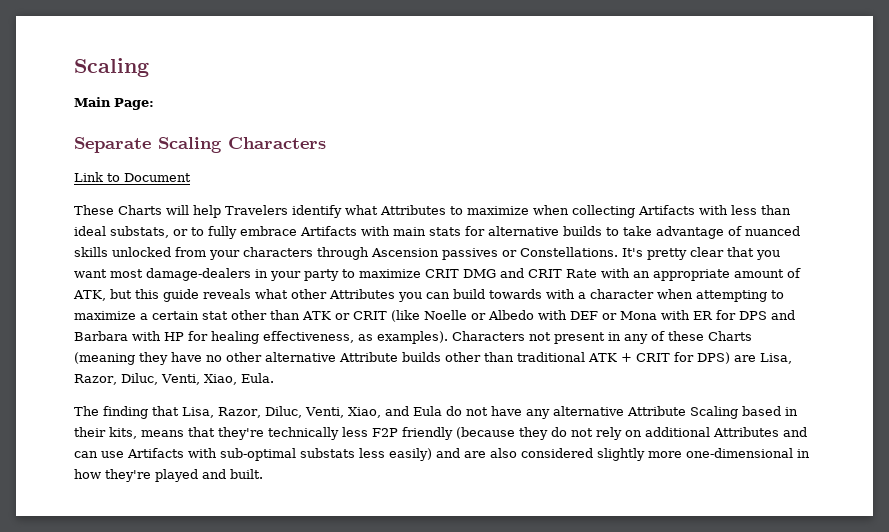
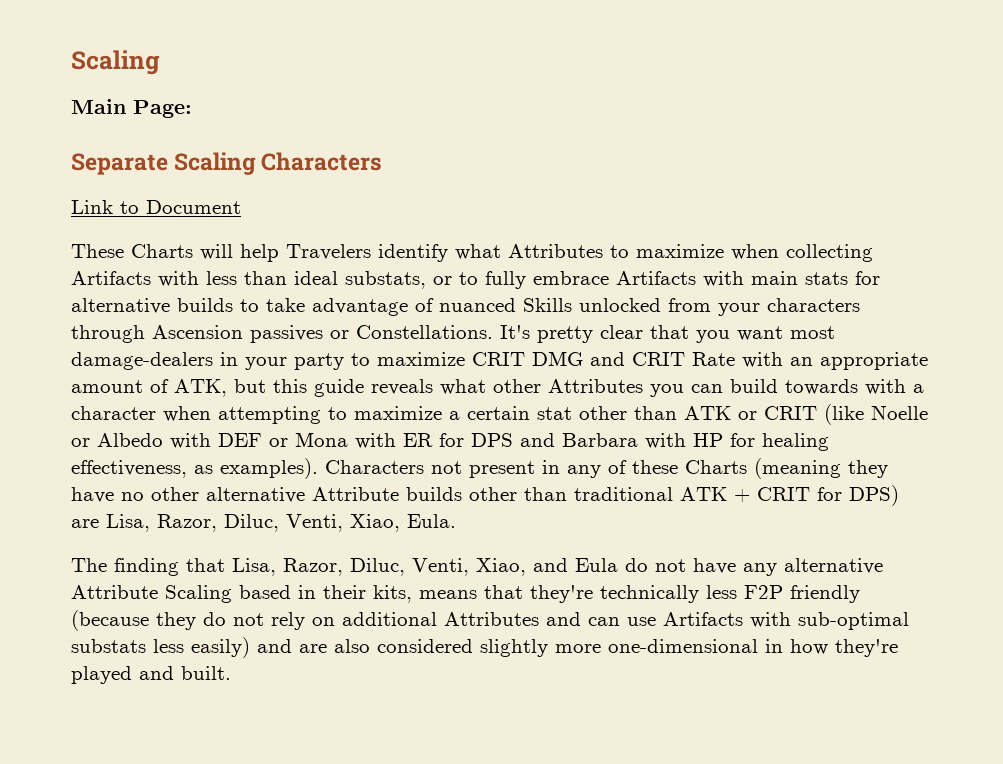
- These Charts will help Travelers identify what Attributes to maximize when collecting Artifacts with less than ideal substats, or to fully embrace Artifacts with main stats for alternative builds to take advantage of nuanced skills unlocked from your characters through Ascension passives or Constellations.
+ These Charts will help Travelers identify what Attributes to maximize when collecting Artifacts with less than ideal substats, or to fully embrace Artifacts with main stats for alternative builds to take advantage of nuanced Skills unlocked from your characters through Ascension passives or Constellations.

